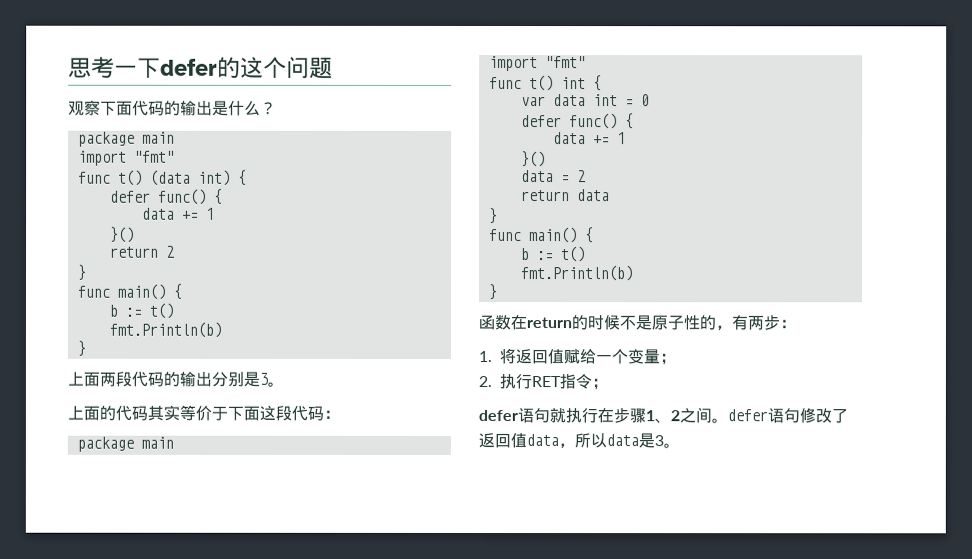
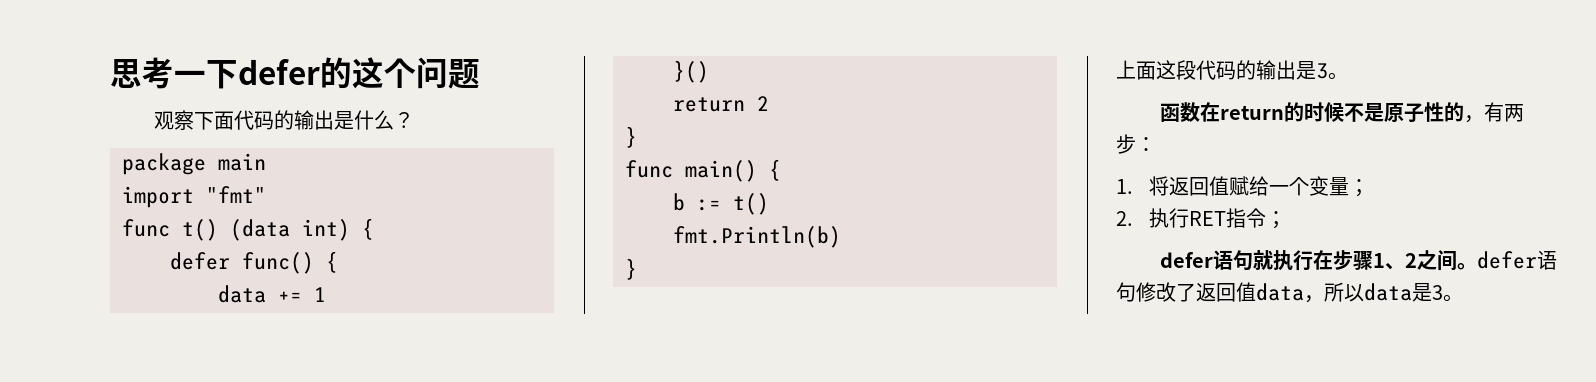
- 上面两段代码的输出分别是3。
- 上面的代码其实等价于下面这段代码：
- package main
- import "fmt"
- func t() int {
- var data int = 0
- defer func() {
- data += 1
- }()
- data = 2
- return data
- }
- func main() {
- b := t()
- fmt.Println(b)
- }
+ 上面这段代码的输出是3。

